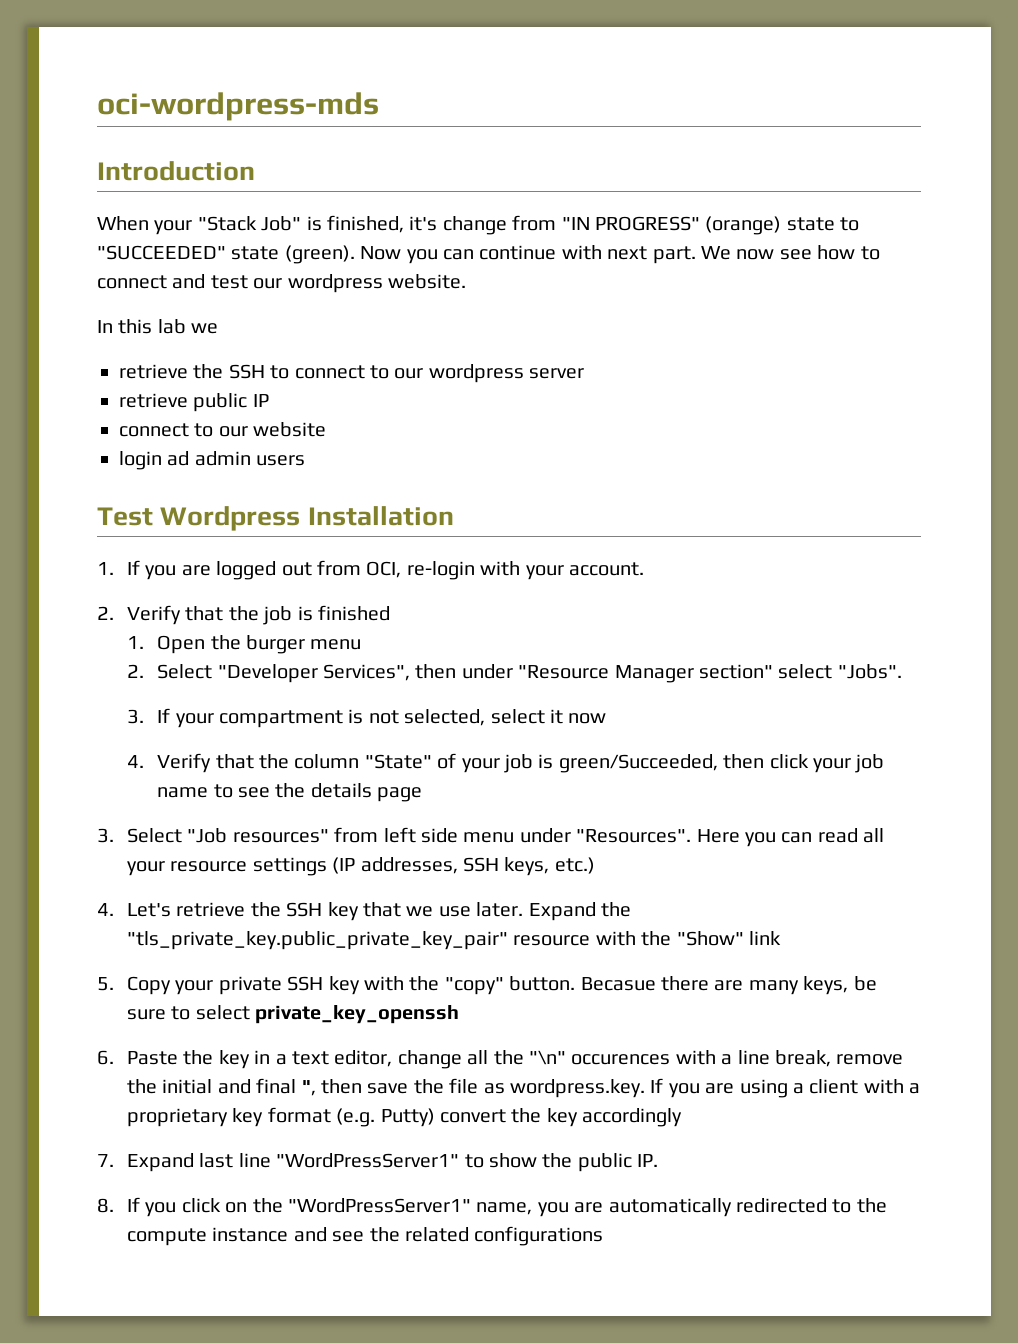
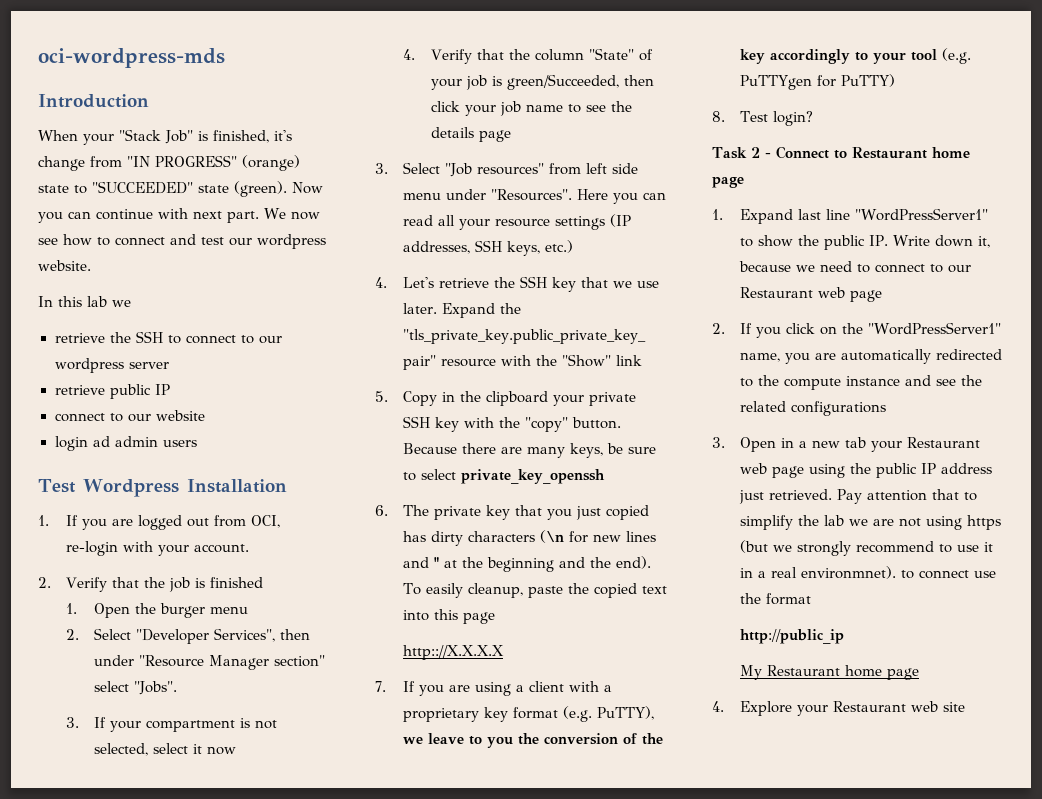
- 5. Copy your private SSH key with the "copy" button.
+ 5. Copy in the clipboard your private SSH key with the "copy" button.
- Becasue there are many keys, be sure to select private_key_openssh
+ Because there are many keys, be sure to select private_key_openssh
- 6. Paste the key in a text editor, change all the "\n" occurences with a line break, remove the initial and final ", then save the file as wordpress.key. If you are using a client with a proprietary key format (e.g. Putty) convert the key accordingly
- 7. Expand last line "WordPressServer1" to show the public IP.
- 8. If you click on the "WordPressServer1" name, you are automatically redirected to the compute instance and see the related configurations
+ 6. The private key that you just copied has dirty characters (\n for new lines and " at the beginning and the end). To easily cleanup, paste the copied text into this page
+ http:://X.X.X.X
+ 7. If you are using a client with a proprietary key format (e.g. PuTTY), we leave to you the conversion of the key accordingly to your tool (e.g. PuTTYgen for PuTTY)
+ 8. Test login?
+ Task 2 - Connect to Restaurant home page
+ 1. Expand last line "WordPressServer1" to show the public IP. Write down it, because we need to connect to our Restaurant web page
+ 2. If you click on the "WordPressServer1" name, you are automatically redirected to the compute instance and see the related configurations
+ 3. Open in a new tab your Restaurant web page using the public IP address just retrieved. Pay attention that to simplify the lab we are not using https (but we strongly recommend to use it in a real environmnet). to connect use the format
+ http://public_ip
+ My Restaurant home page
+ 4. Explore your Restaurant web site

